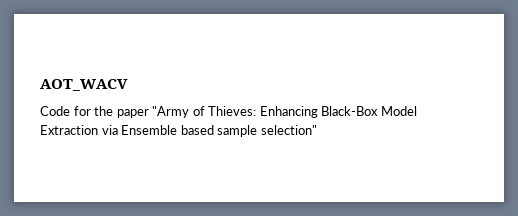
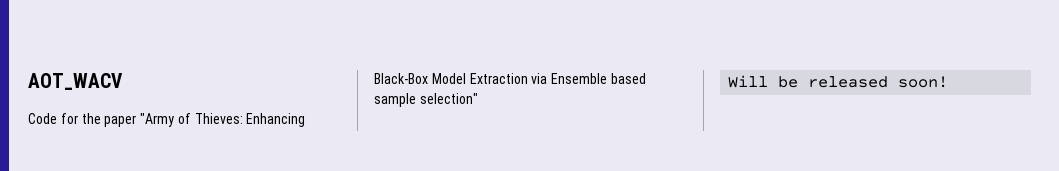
+ Will be released soon!

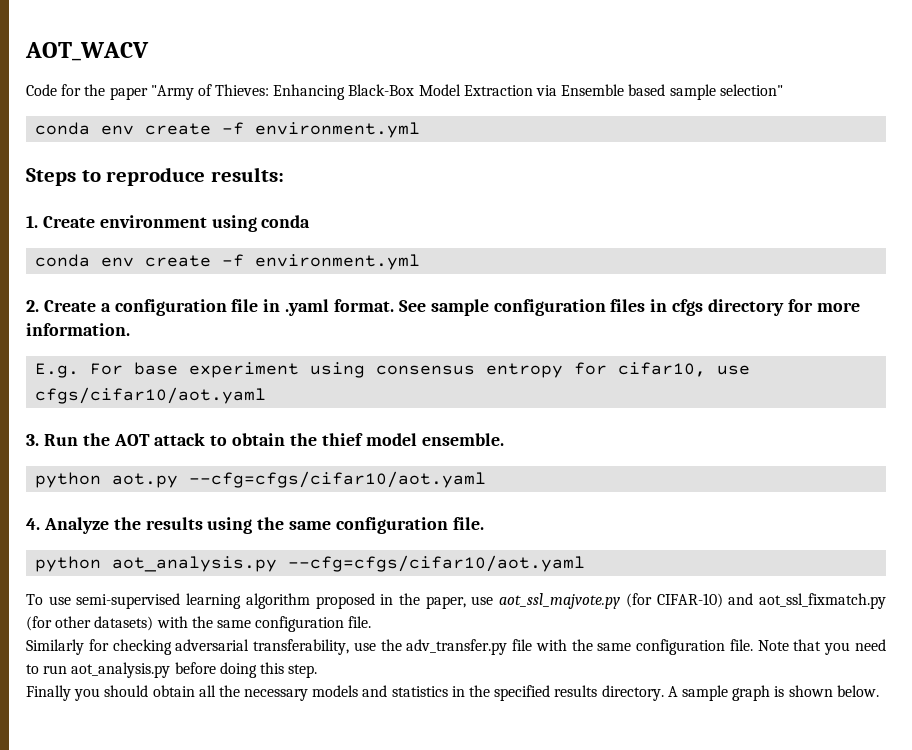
  Code for the paper "Army of Thieves: Enhancing Black-Box Model Extraction via Ensemble based sample selection"
- Will be released soon!
+ conda env create -f environment.yml
+ Steps to reproduce results:
+ 1. Create environment using conda
+ conda env create -f environment.yml
+ 2. Create a configuration file in .yaml format. See sample configuration files in cfgs directory for more information.
+ E.g. For base experiment using consensus entropy for cifar10, use cfgs/cifar10/aot.yaml
+ 3. Run the AOT attack to obtain the thief model ensemble.
+ python aot.py --cfg=cfgs/cifar10/aot.yaml
+ 4. Analyze the results using the same configuration file.
+ python aot_analysis.py --cfg=cfgs/cifar10/aot.yaml
+ To use semi-supervised learning algorithm proposed in the paper, use aot_ssl_majvote.py (for CIFAR-10) and aot_ssl_fixmatch.py (for other datasets) with the same configuration file.
+ Similarly for checking adversarial transferability, use the adv_transfer.py file with the same configuration file. Note that you need to run aot_analysis.py before doing this step.
+ Finally you should obtain all the necessary models and statistics in the specified results directory. A sample graph is shown below.

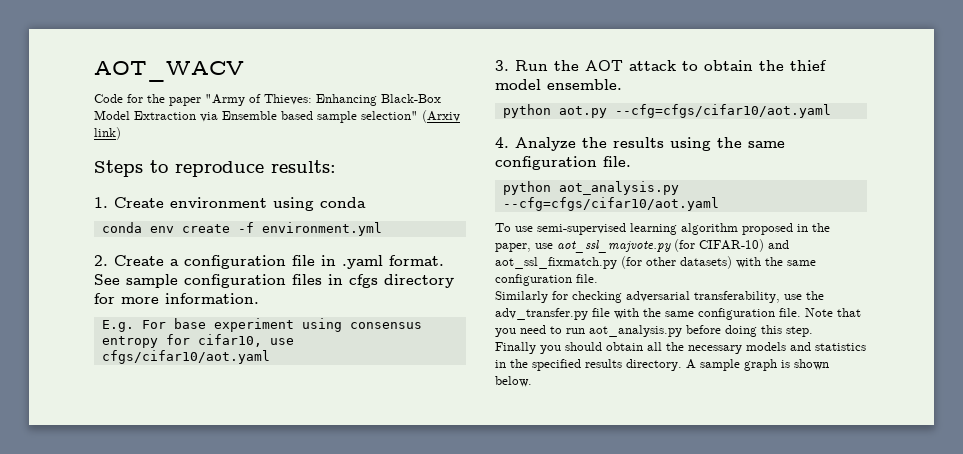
- Code for the paper "Army of Thieves: Enhancing Black-Box Model Extraction via Ensemble based sample selection"
- conda env create -f environment.yml
+ Code for the paper "Army of Thieves: Enhancing Black-Box Model Extraction via Ensemble based sample selection" (Arxiv link)

